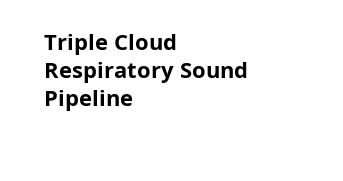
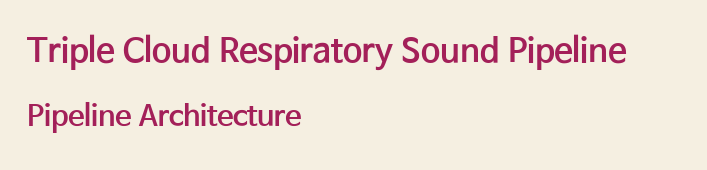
+ Pipeline Architecture

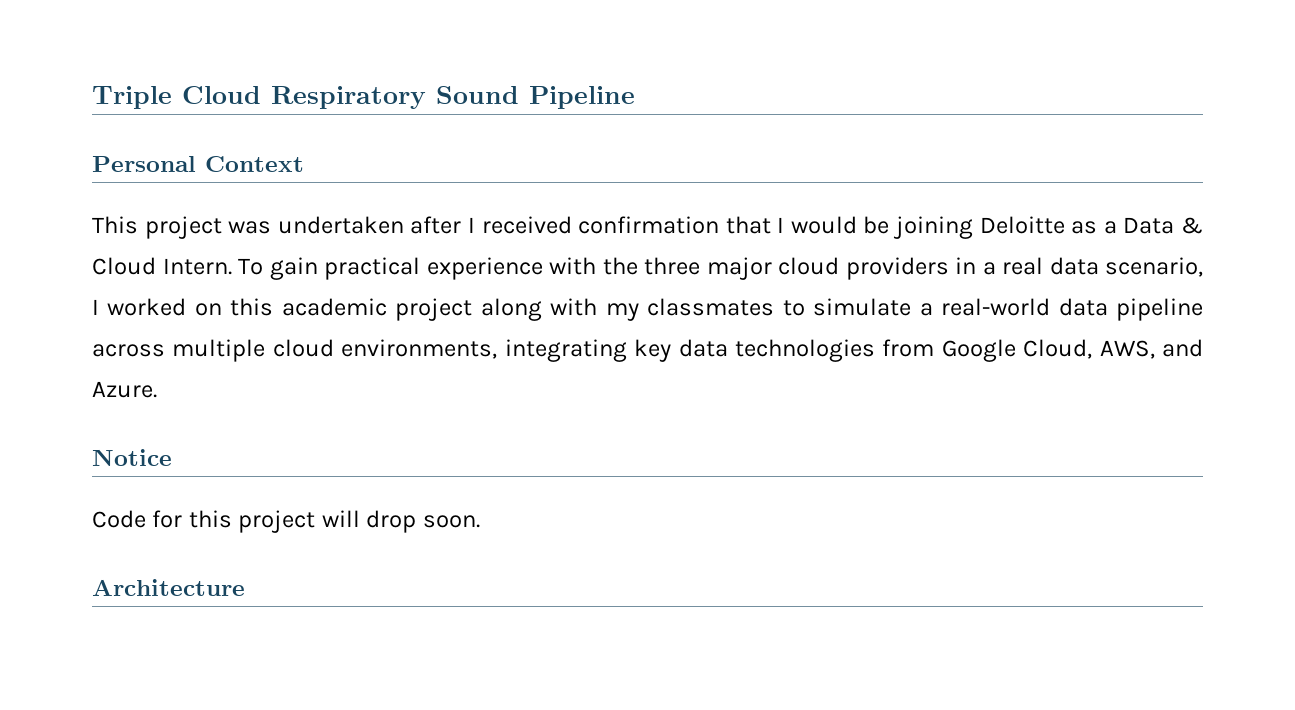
- Pipeline Architecture
+ Personal Context
+ This project was undertaken after I received confirmation that I would be joining Deloitte as a Data & Cloud Intern. To gain practical experience with the three major cloud providers in a real data scenario, I worked on this academic project along with my classmates to simulate a real-world data pipeline across multiple cloud environments, integrating key data technologies from Google Cloud, AWS, and Azure.
+ Notice
+ Code for this project will drop soon.
+ Architecture

